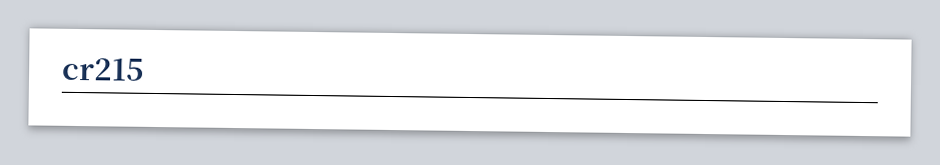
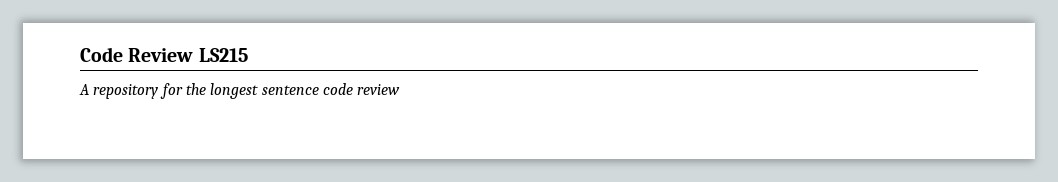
- cr215
+ Code Review LS215
+ A repository for the longest sentence code review

